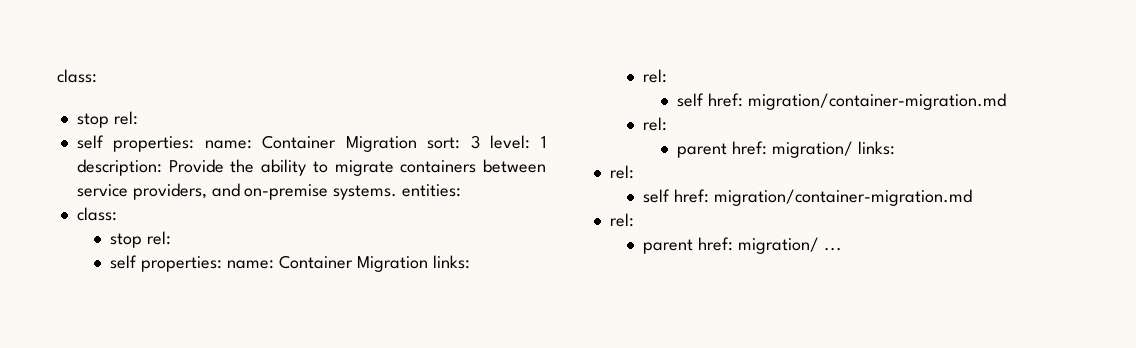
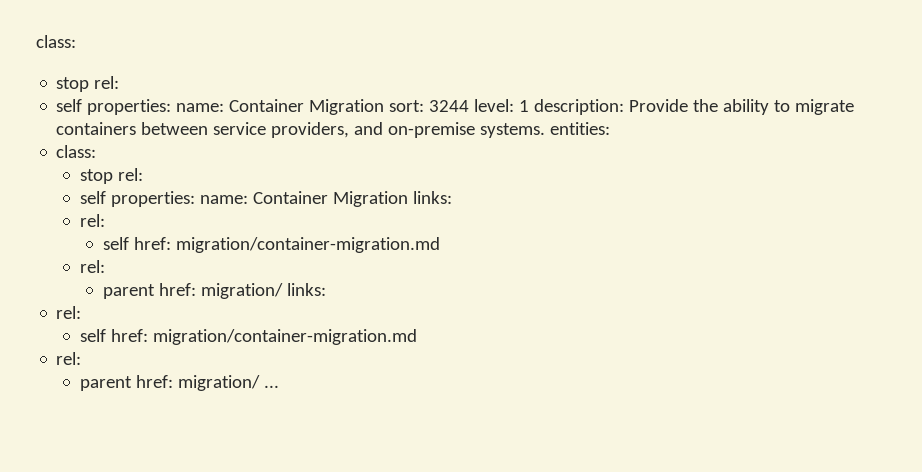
- self properties: name: Container Migration sort: 3 level: 1 description: Provide the ability to migrate containers between service providers, and on-premise systems. entities:
+ self properties: name: Container Migration sort: 3244 level: 1 description: Provide the ability to migrate containers between service providers, and on-premise systems. entities:

